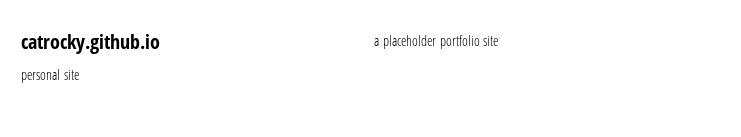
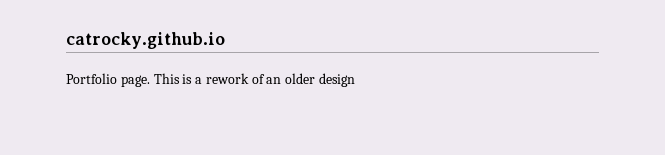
- personal site
- a placeholder portfolio site
+ Portfolio page. This is a rework of an older design

